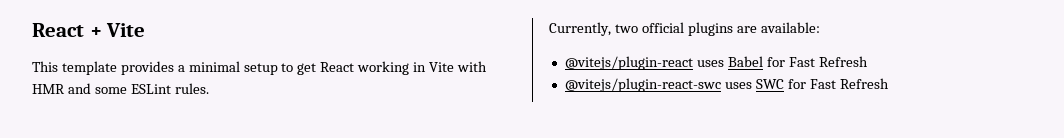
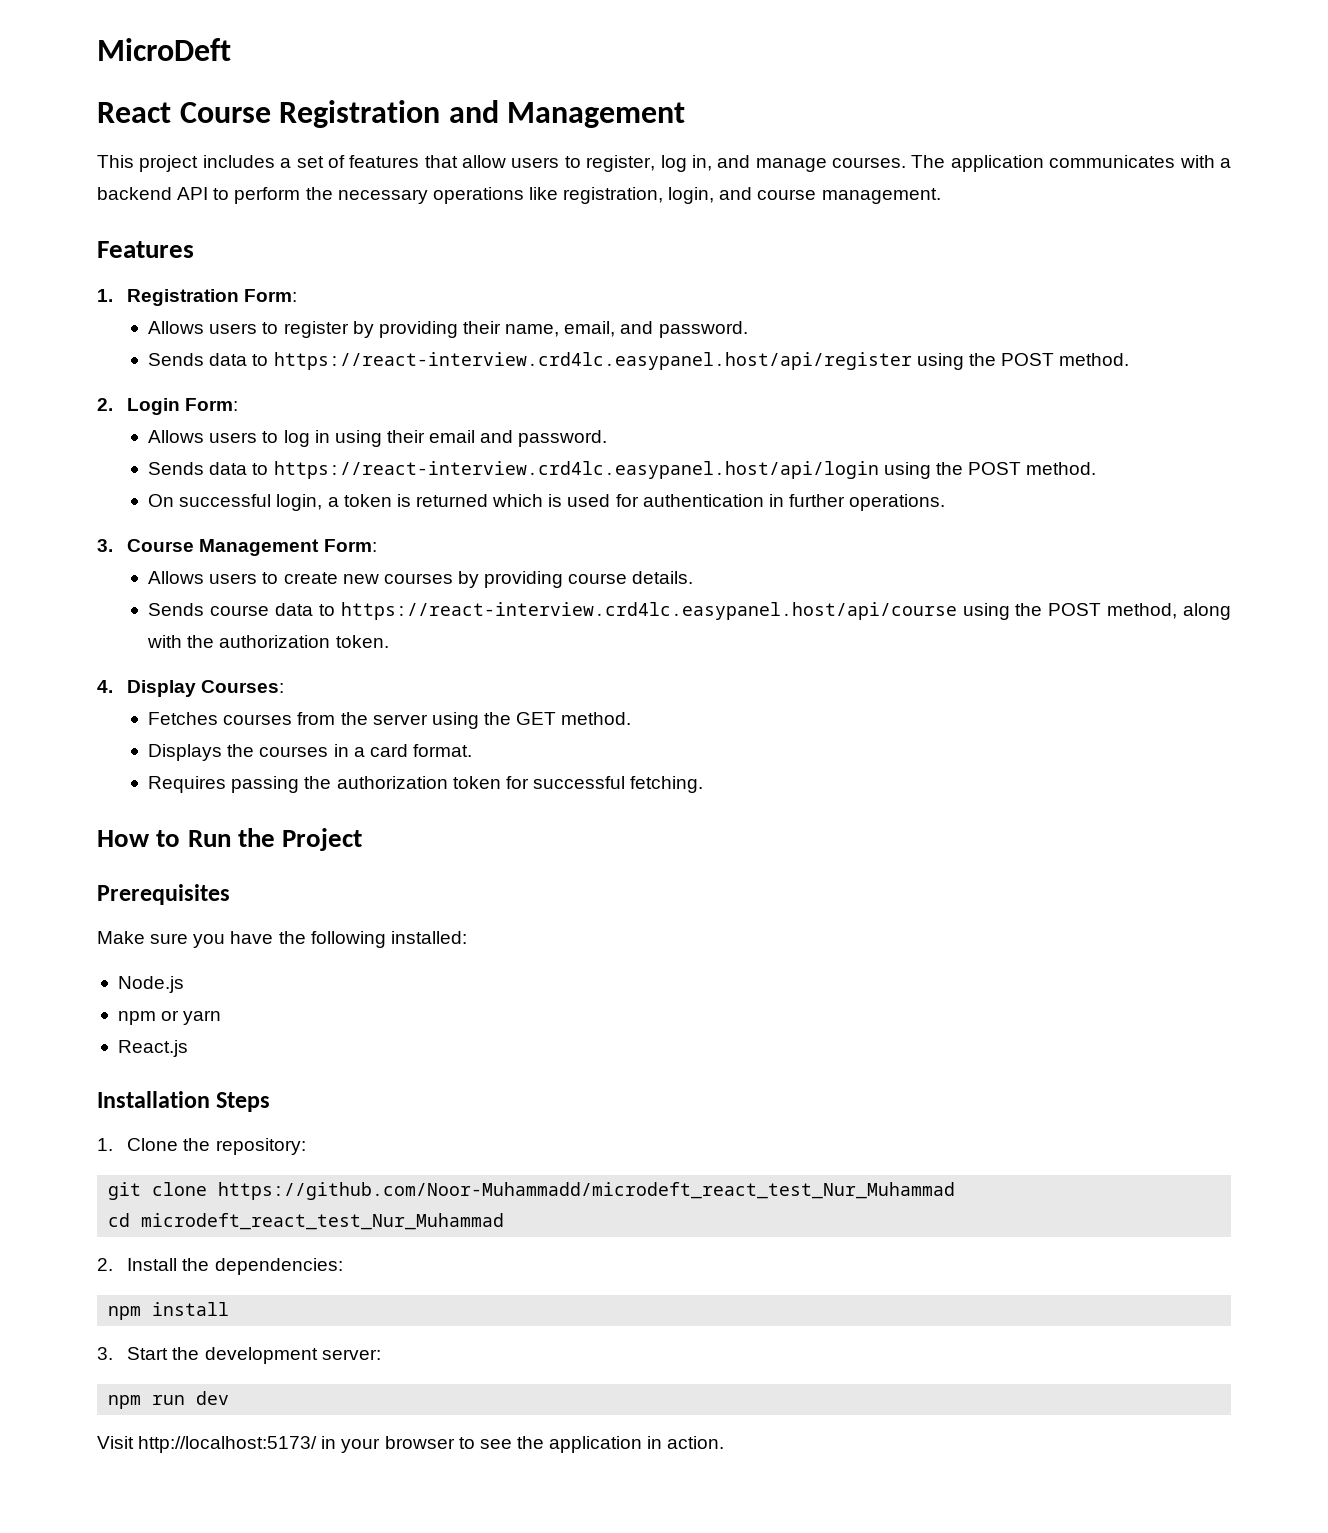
- React + Vite
- This template provides a minimal setup to get React working in Vite with HMR and some ESLint rules.
- Currently, two official plugins are available:
- @vitejs/plugin-react uses Babel for Fast Refresh
- @vitejs/plugin-react-swc uses SWC for Fast Refresh
+ MicroDeft
+ React Course Registration and Management
+ This project includes a set of features that allow users to register, log in, and manage courses. The application communicates with a backend API to perform the necessary operations like registration, login, and course management.
+ Features
+ 1. Registration Form:
+ Allows users to register by providing their name, email, and password.
+ Sends data to https://react-interview.crd4lc.easypanel.host/api/register using the POST method.
+ 2. Login Form:
+ Allows users to log in using their email and password.
+ Sends data to https://react-interview.crd4lc.easypanel.host/api/login using the POST method.
+ On successful login, a token is returned which is used for authentication in further operations.
+ 3. Course Management Form:
+ Allows users to create new courses by providing course details.
+ Sends course data to https://react-interview.crd4lc.easypanel.host/api/course using the POST method, along with the authorization token.
+ 4. Display Courses:
+ Fetches courses from the server using the GET method.
+ Displays the courses in a card format.
+ Requires passing the authorization token for successful fetching.
+ How to Run the Project
+ Prerequisites
+ Make sure you have the following installed:
+ Node.js
+ npm or yarn
+ React.js
+ Installation Steps
+ 1. Clone the repository:
+ git clone https://github.com/Noor-Muhammadd/microdeft_react_test_Nur_Muhammad
+ cd microdeft_react_test_Nur_Muhammad
+ 2. Install the dependencies:
+ npm install
+ 3. Start the development server:
+ npm run dev
+ Visit http://localhost:5173/ in your browser to see the application in action.

